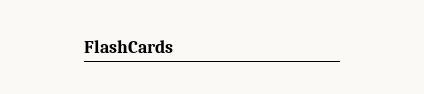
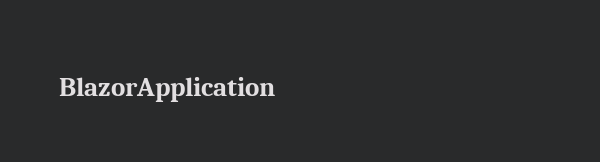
- FlashCards
+ BlazorApplication

